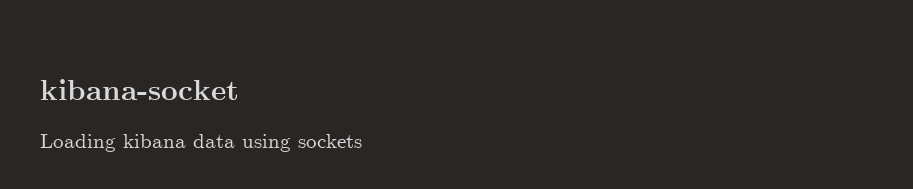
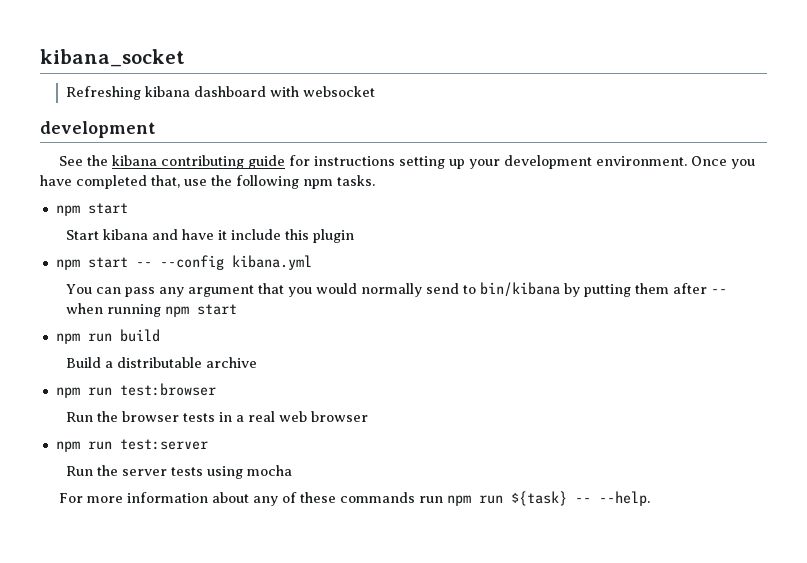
- kibana-socket
- Loading kibana data using sockets
+ kibana_socket
+ Refreshing kibana dashboard with websocket
+ development
+ See the kibana contributing guide for instructions setting up your development environment. Once you have completed that, use the following npm tasks.
+ npm start
+ Start kibana and have it include this plugin
+ npm start -- --config kibana.yml
+ You can pass any argument that you would normally send to bin/kibana by putting them after -- when running npm start
+ npm run build
+ Build a distributable archive
+ npm run test:browser
+ Run the browser tests in a real web browser
+ npm run test:server
+ Run the server tests using mocha
+ For more information about any of these commands run npm run ${task} -- --help.

